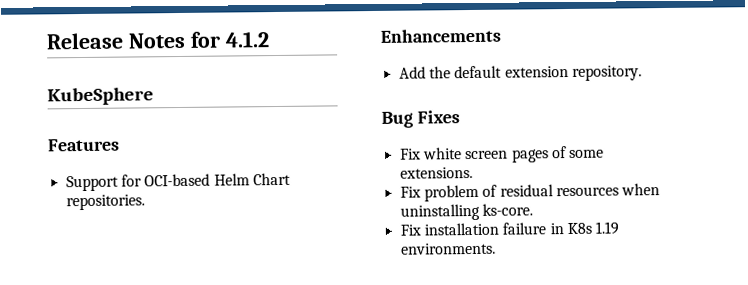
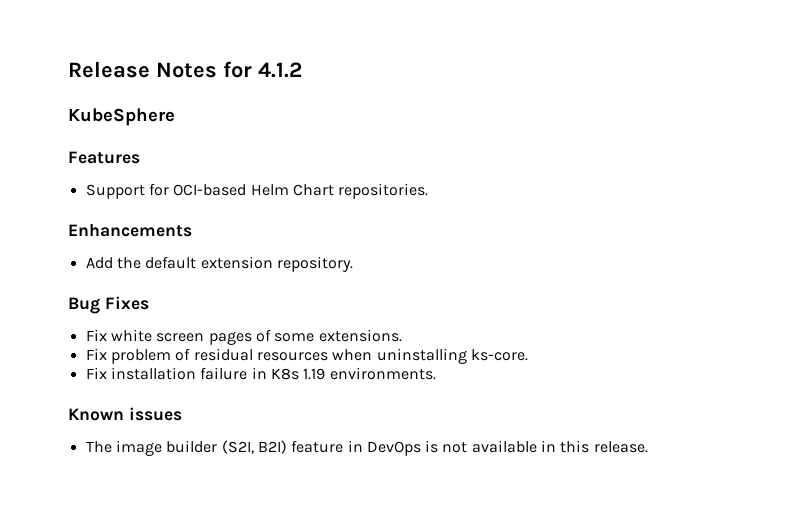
+ Known issues
+ The image builder (S2I, B2I) feature in DevOps is not available in this release.

